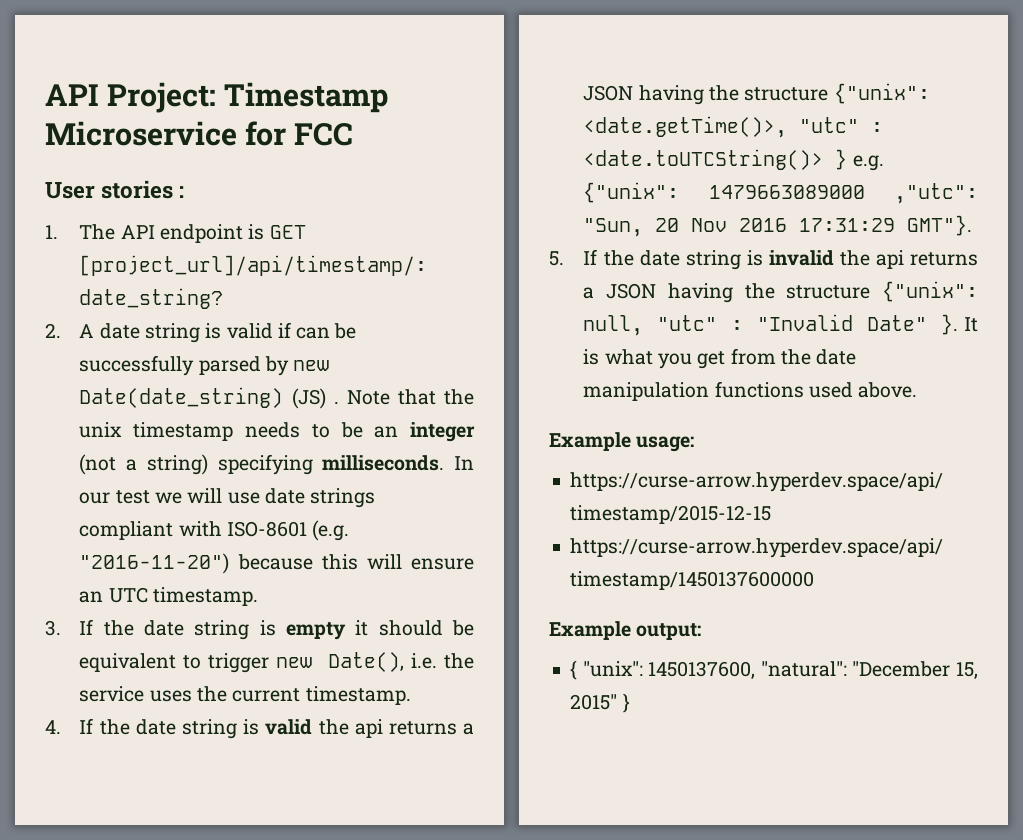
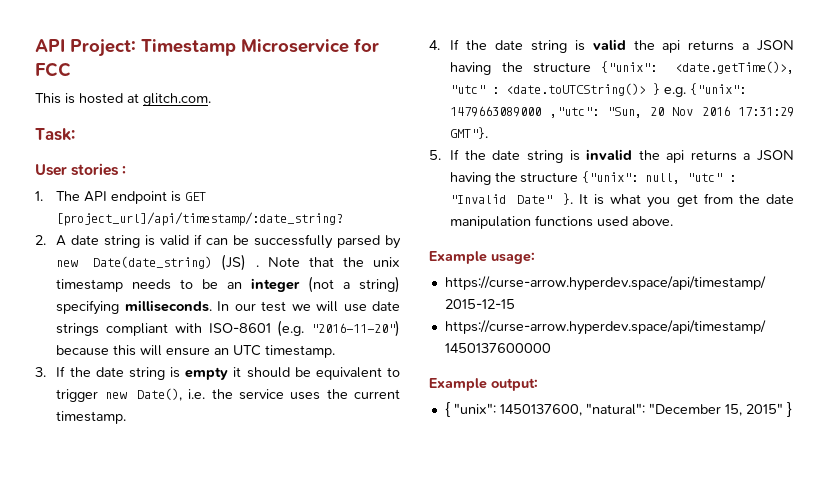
+ This is hosted at glitch.com.
+ Task:

